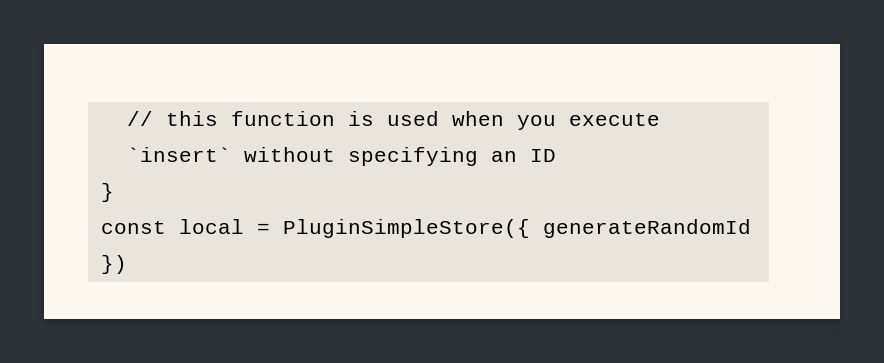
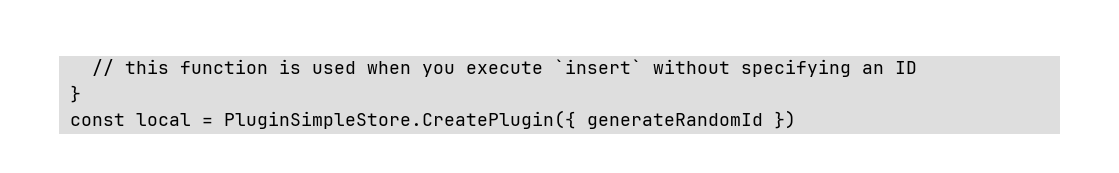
- const local = PluginSimpleStore({ generateRandomId })
+ const local = PluginSimpleStore.CreatePlugin({ generateRandomId })

